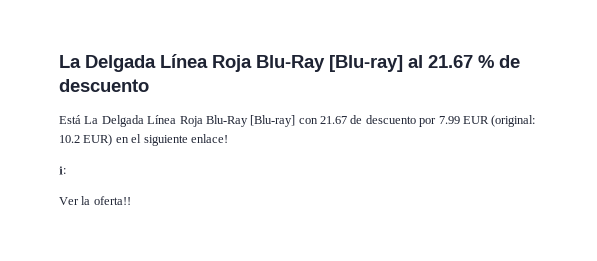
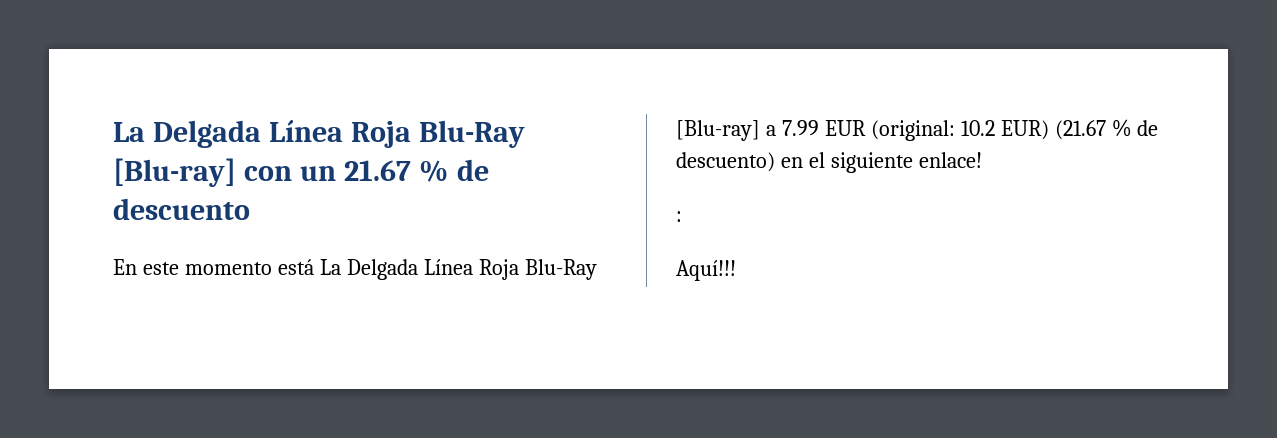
- La Delgada Línea Roja Blu-Ray [Blu-ray] al 21.67 % de descuento
- Está La Delgada Línea Roja Blu-Ray [Blu-ray] con 21.67 de descuento por 7.99 EUR (original: 10.2 EUR) en el siguiente enlace!
+ La Delgada Línea Roja Blu-Ray [Blu-ray] con un 21.67 % de descuento
+ En este momento está La Delgada Línea Roja Blu-Ray [Blu-ray] a 7.99 EUR (original: 10.2 EUR) (21.67 % de descuento) en el siguiente enlace!
- ℹ:
- Ver la oferta!!
+ :
+ Aquí!!!

